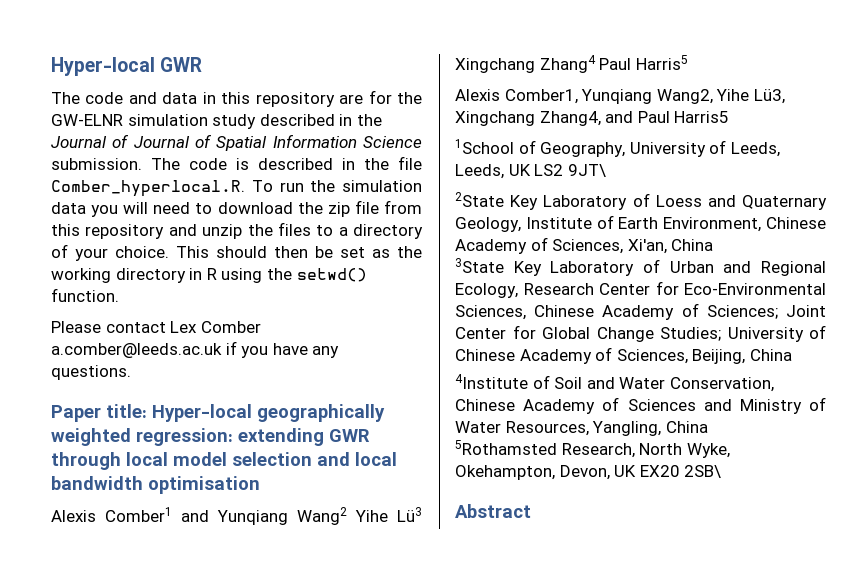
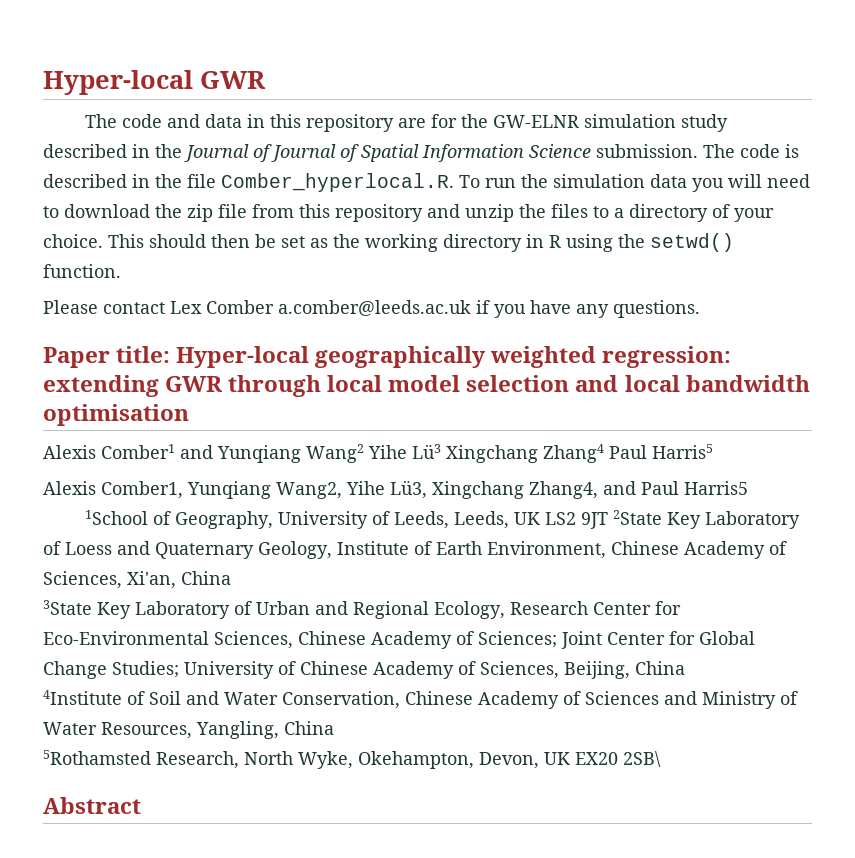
- 1School of Geography, University of Leeds, Leeds, UK LS2 9JT\
- 2State Key Laboratory of Loess and Quaternary Geology, Institute of Earth Environment, Chinese Academy of Sciences, Xi'an, China
+ 1School of Geography, University of Leeds, Leeds, UK LS2 9JT 2State Key Laboratory of Loess and Quaternary Geology, Institute of Earth Environment, Chinese Academy of Sciences, Xi'an, China

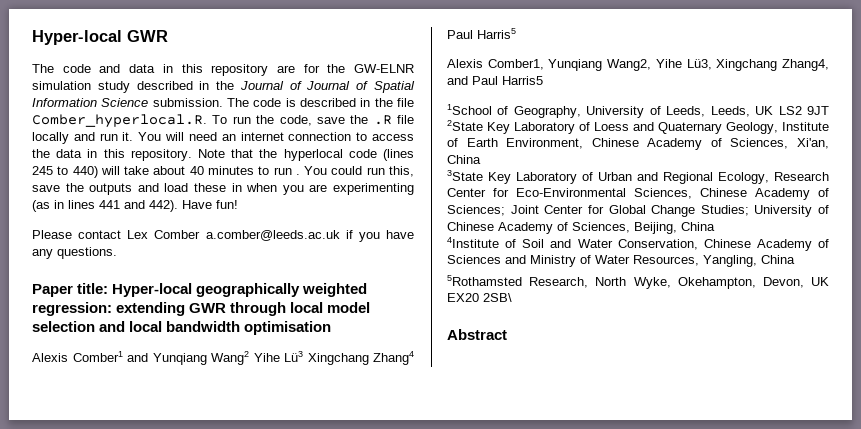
- The code is described in the file Comber_hyperlocal.R. To run the simulation data you will need to download the zip file from this repository and unzip the files to a directory of your choice. This should then be set as the working directory in R using the setwd() function.
+ The code is described in the file Comber_hyperlocal.R. To run the code, save the .R file locally and run it. You will need an internet connection to access the data in this repository. Note that the hyperlocal code (lines 245 to 440) will take about 40 minutes to run . You could run this, save the outputs and load these in when you are experimenting (as in lines 441 and 442). Have fun!

